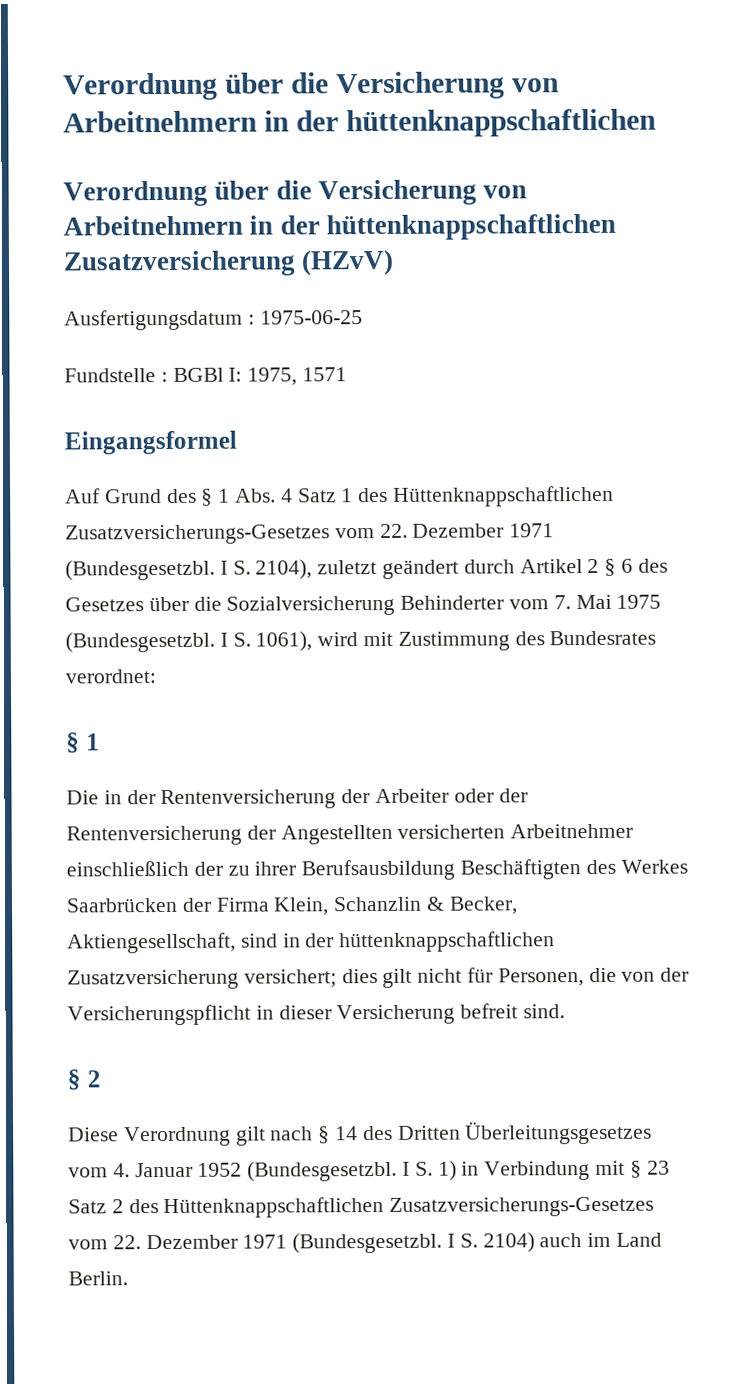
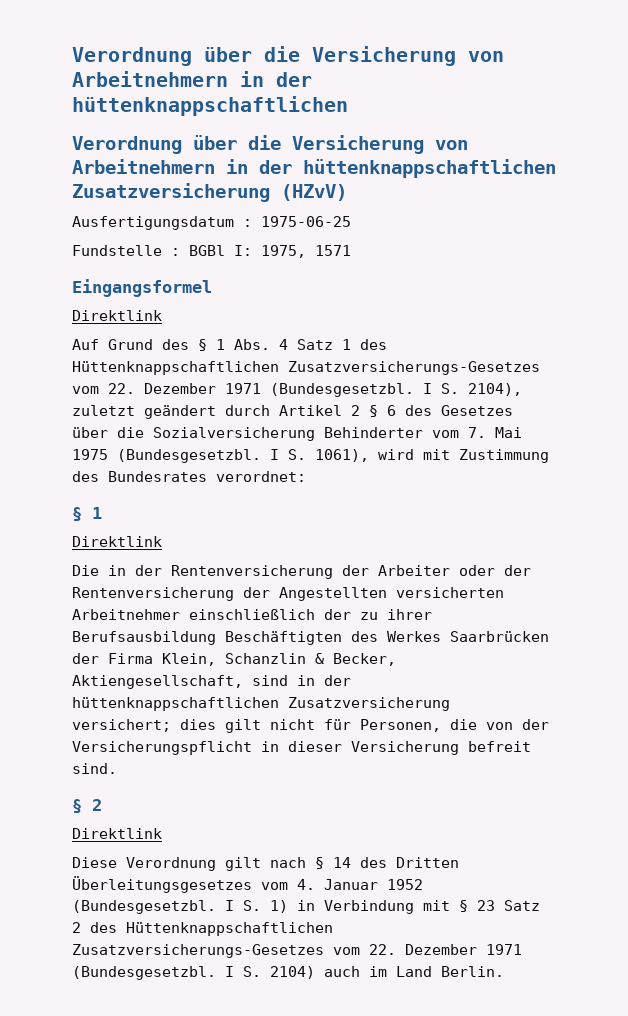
  Eingangsformel
+ Direktlink
  I S. 1061), wird mit Zustimmung des Bundesrates verordnet:
  § 1
+ Direktlink
  § 2
+ Direktlink

